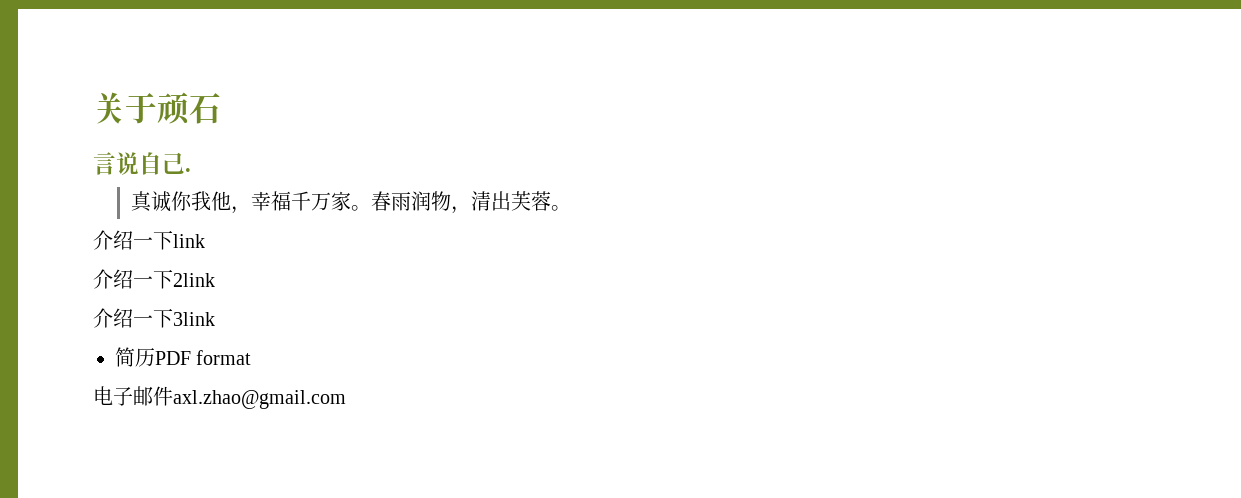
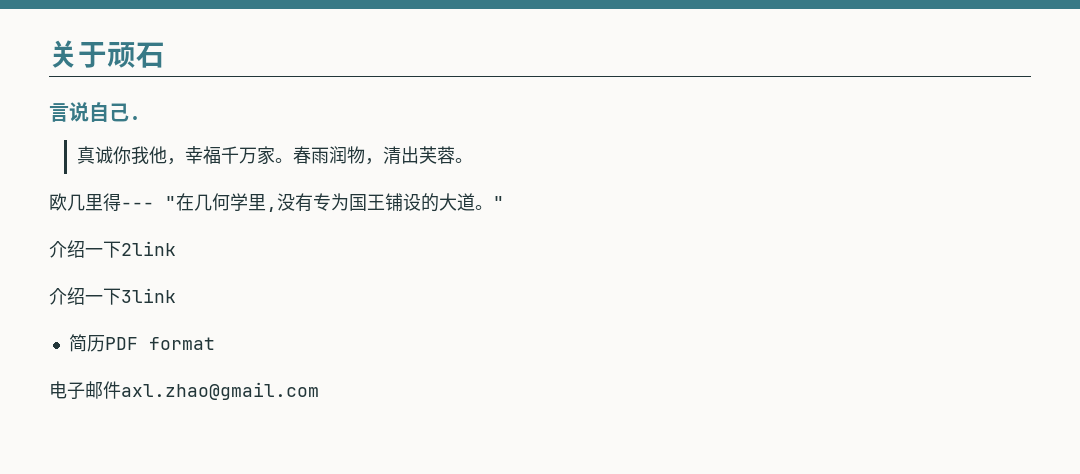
- 介绍一下link
+ 欧几里得--- "在几何学里,没有专为国王铺设的大道。"

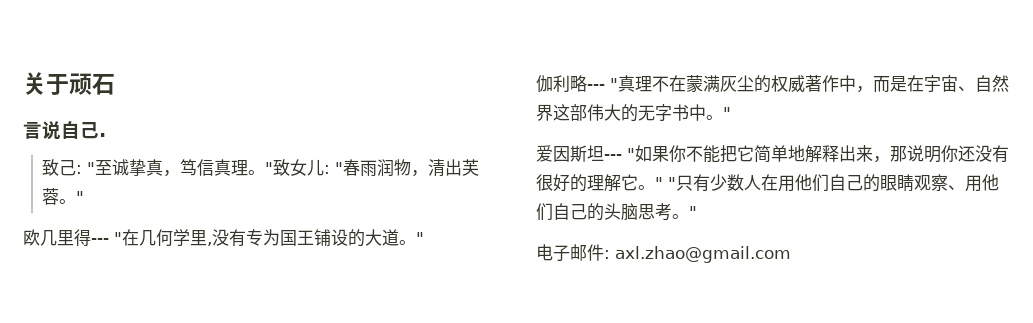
- 真诚你我他，幸福千万家。春雨润物，清出芙蓉。
+ 致己: "至诚挚真，笃信真理。"致女儿: "春雨润物，清出芙蓉。"
- 介绍一下2link
- 介绍一下3link
- 简历PDF format
+ 伽利略--- "真理不在蒙满灰尘的权威著作中，而是在宇宙、自然界这部伟大的无字书中。"
+ 爱因斯坦--- "如果你不能把它简单地解释出来，那说明你还没有很好的理解它。" "只有少数人在用他们自己的眼睛观察、用他们自己的头脑思考。"
- 电子邮件axl.zhao@gmail.com
+ 电子邮件: axl.zhao@gmail.com

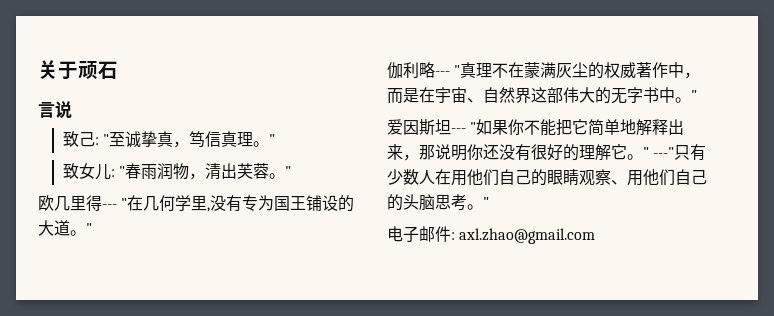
- 言说自己.
+ 言说
- 致己: "至诚挚真，笃信真理。"致女儿: "春雨润物，清出芙蓉。
+ 致己: "至诚挚真，笃信真理。"
+ 致女儿: "春雨润物，清出芙蓉。
- " "只有少数人在用他们自己的眼睛观察、用他们自己的头脑思考。
+ " ---"只有少数人在用他们自己的眼睛观察、用他们自己的头脑思考。

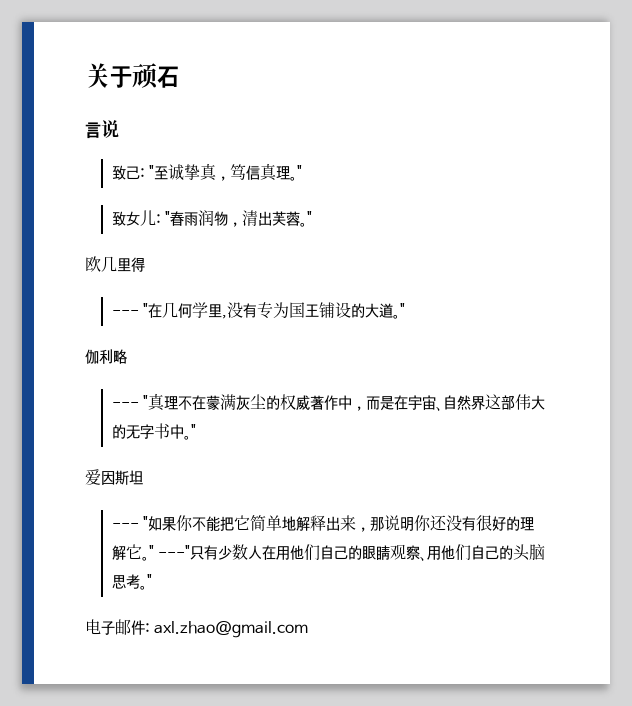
- 欧几里得--- "在几何学里,没有专为国王铺设的大道。
+ 欧几里得
+ --- "在几何学里,没有专为国王铺设的大道。
- 伽利略--- "真理不在蒙满灰尘的权威著作中，而是在宇宙、自然界这部伟大的无字书中。
+ 伽利略
+ --- "真理不在蒙满灰尘的权威著作中，而是在宇宙、自然界这部伟大的无字书中。
- 爱因斯坦--- "如果你不能把它简单地解释出来，那说明你还没有很好的理解它。
+ 爱因斯坦
+ --- "如果你不能把它简单地解释出来，那说明你还没有很好的理解它。

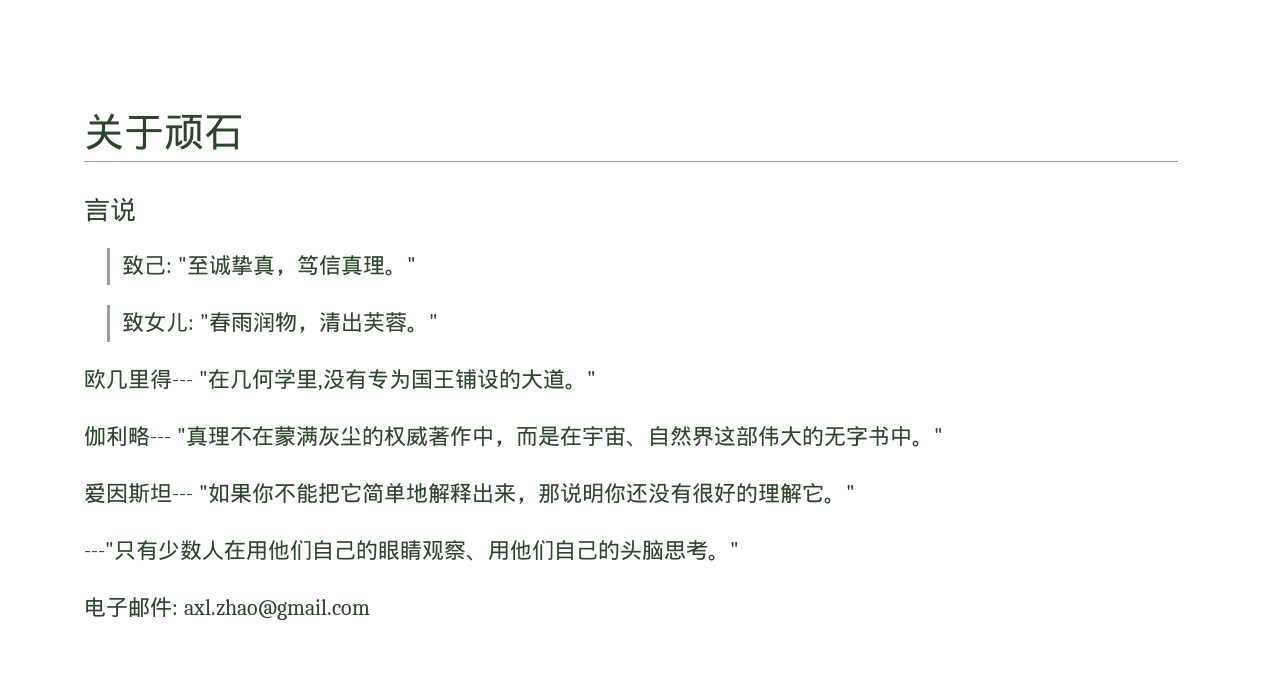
- 欧几里得
- --- "在几何学里,没有专为国王铺设的大道。
+ 欧几里得--- "在几何学里,没有专为国王铺设的大道。
- 伽利略
- --- "真理不在蒙满灰尘的权威著作中，而是在宇宙、自然界这部伟大的无字书中。
+ 伽利略--- "真理不在蒙满灰尘的权威著作中，而是在宇宙、自然界这部伟大的无字书中。
- 爱因斯坦
- --- "如果你不能把它简单地解释出来，那说明你还没有很好的理解它。" ---"只有少数人在用他们自己的眼睛观察、用他们自己的头脑思考。
+ 爱因斯坦--- "如果你不能把它简单地解释出来，那说明你还没有很好的理解它。"
+ ---"只有少数人在用他们自己的眼睛观察、用他们自己的头脑思考。

